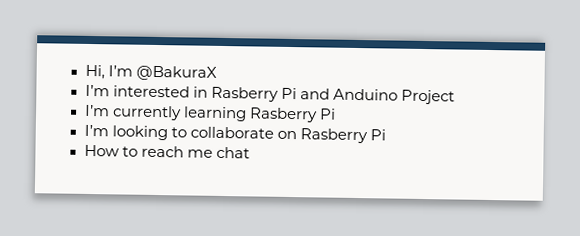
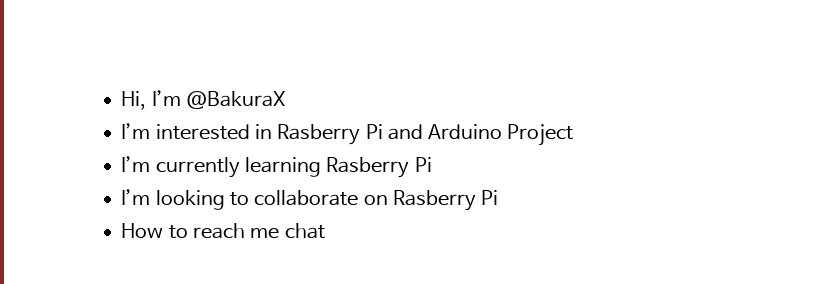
- I’m interested in Rasberry Pi and Anduino Project
+ I’m interested in Rasberry Pi and Arduino Project

